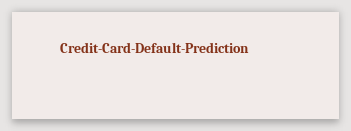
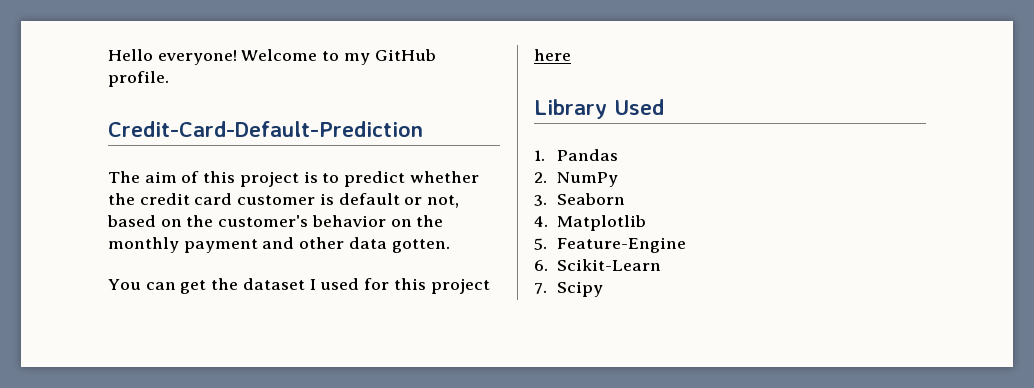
+ Hello everyone! Welcome to my GitHub profile.
  Credit-Card-Default-Prediction
+ The aim of this project is to predict whether the credit card customer is default or not, based on the customer's behavior on the monthly payment and other data gotten.
+ You can get the dataset I used for this project here
+ Library Used
+ 1. Pandas
+ 2. NumPy
+ 3. Seaborn
+ 4. Matplotlib
+ 5. Feature-Engine
+ 6. Scikit-Learn
+ 7. Scipy

